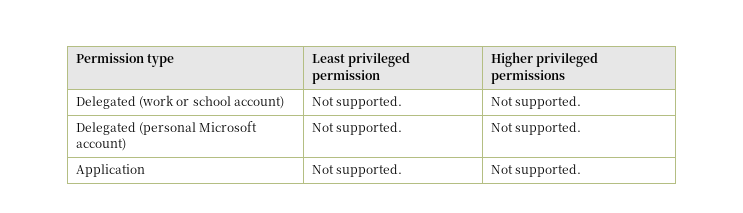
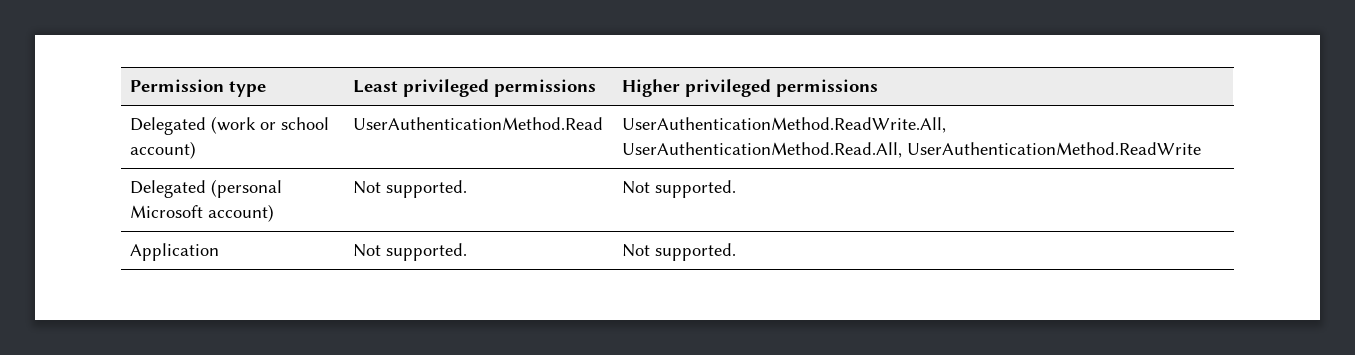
- Permission type | Least privileged permission | Higher privileged permissions
+ Permission type | Least privileged permissions | Higher privileged permissions
- Delegated (work or school account) | Not supported. | Not supported.
+ Delegated (work or school account) | UserAuthenticationMethod.Read | UserAuthenticationMethod.ReadWrite.All, UserAuthenticationMethod.Read.All, UserAuthenticationMethod.ReadWrite

